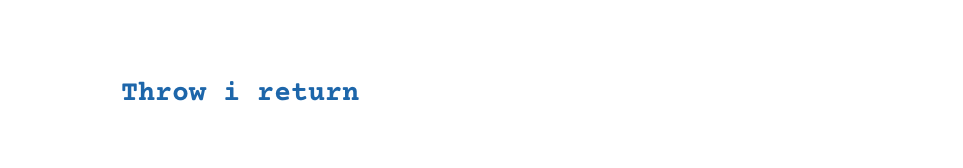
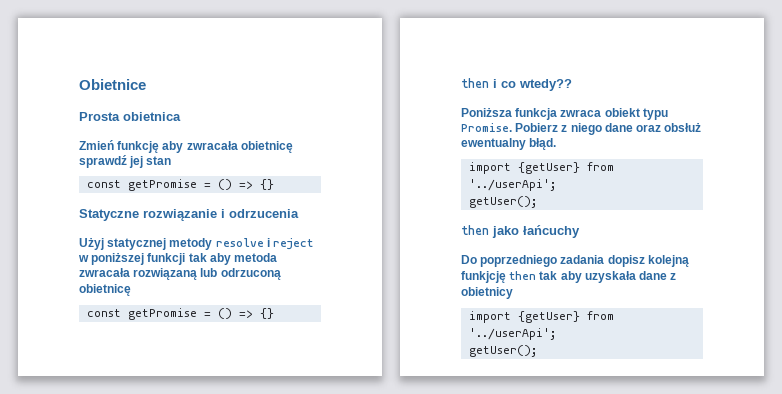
- Throw i return
+ Obietnice
+ Prosta obietnica
+ Zmień funkcję aby zwracała obietnicę sprawdź jej stan
+ const getPromise = () => {}
+ Statyczne rozwiązanie i odrzucenia
+ Użyj statycznej metody resolve i reject w poniższej funkcji tak aby metoda zwracała rozwiązaną lub odrzuconą obietnicę
+ const getPromise = () => {}
+ then i co wtedy??
+ Poniższa funkcja zwraca obiekt typu Promise. Pobierz z niego dane oraz obsłuż ewentualny błąd.
+ import {getUser} from '../userApi';
+ getUser();
+ then jako łańcuchy
+ Do poprzedniego zadania dopisz kolejną funkjcję then tak aby uzyskała dane z obietnicy
+ import {getUser} from '../userApi';
+ getUser();

